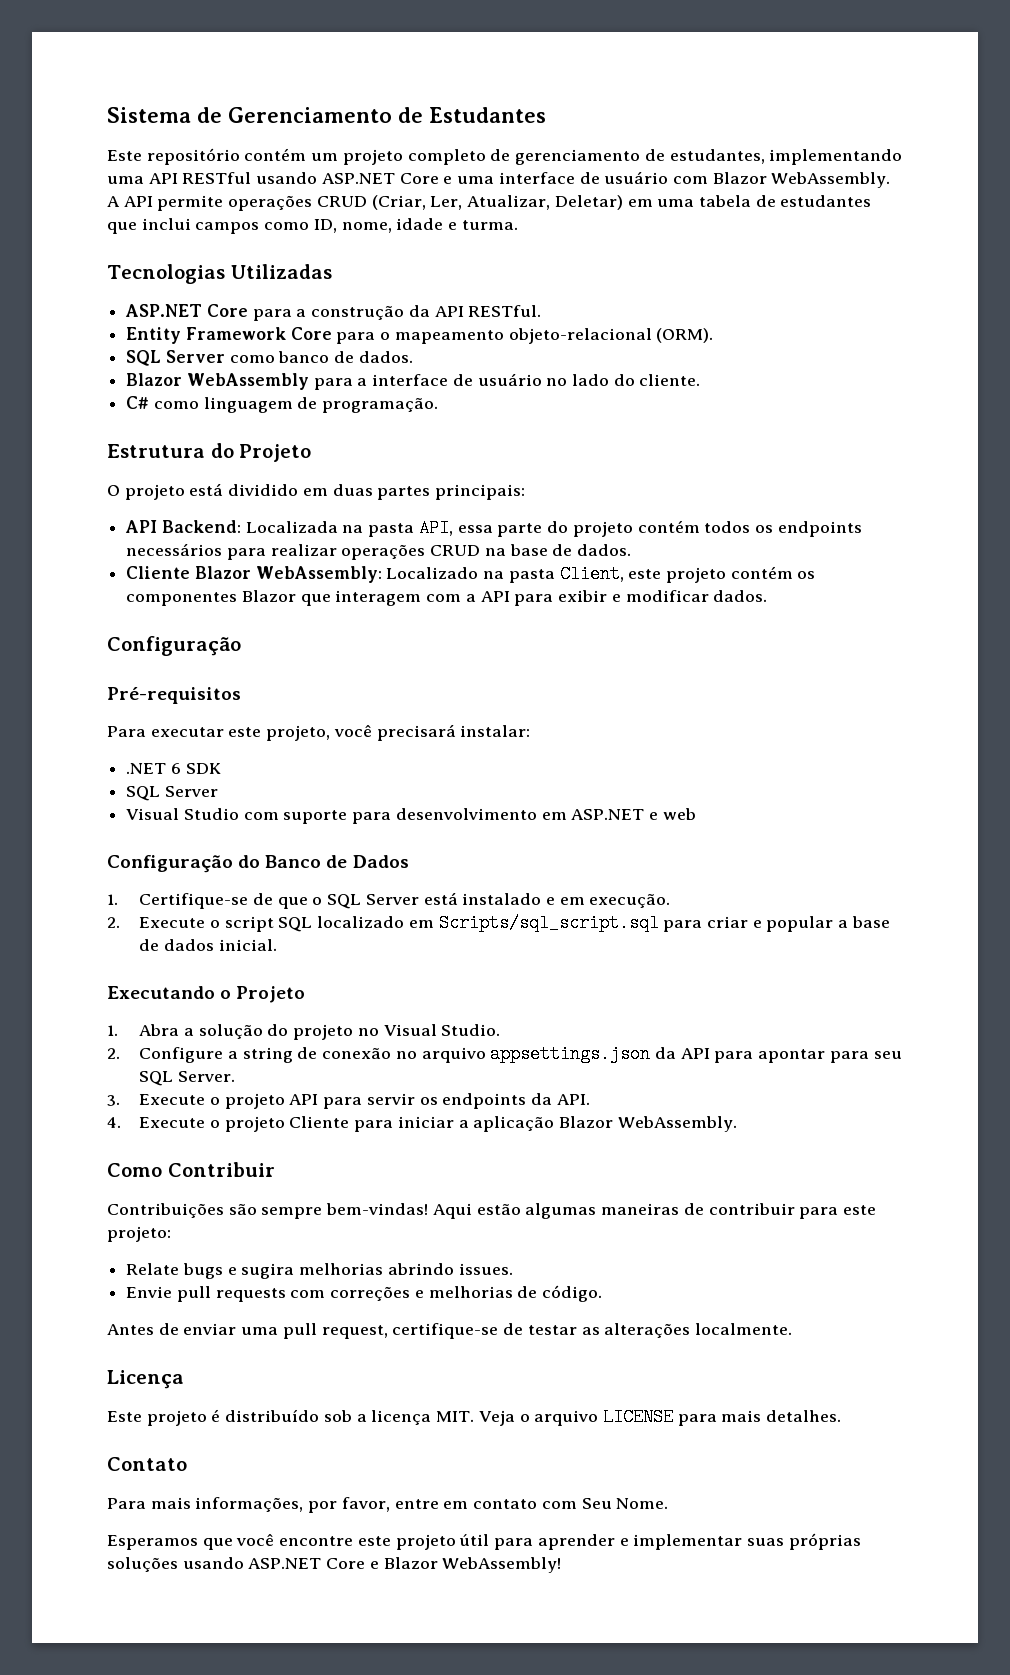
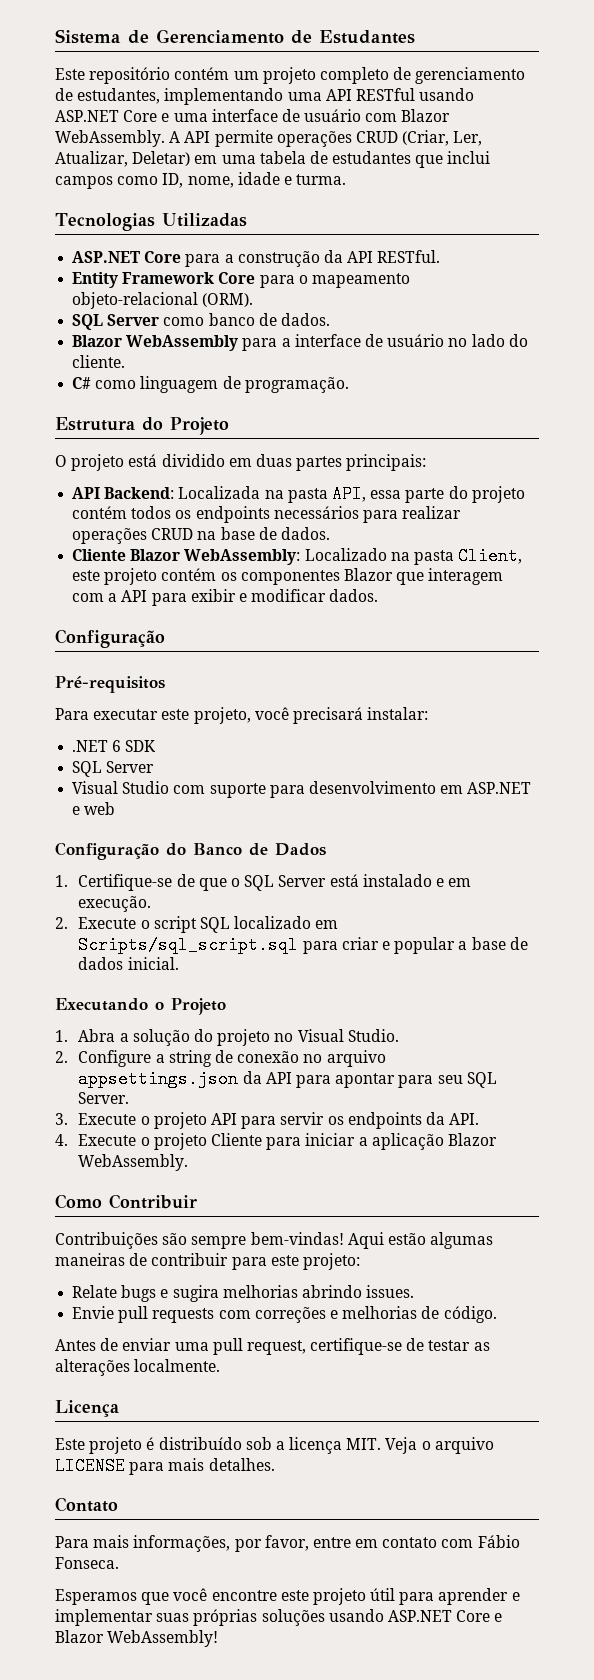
- Para mais informações, por favor, entre em contato com Seu Nome.
+ Para mais informações, por favor, entre em contato com Fábio Fonseca.

